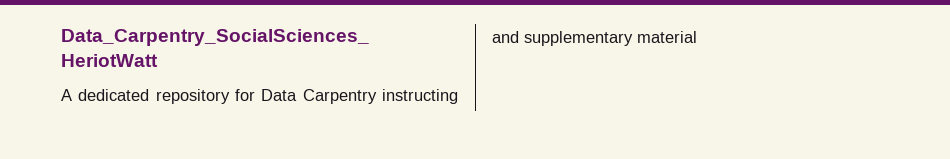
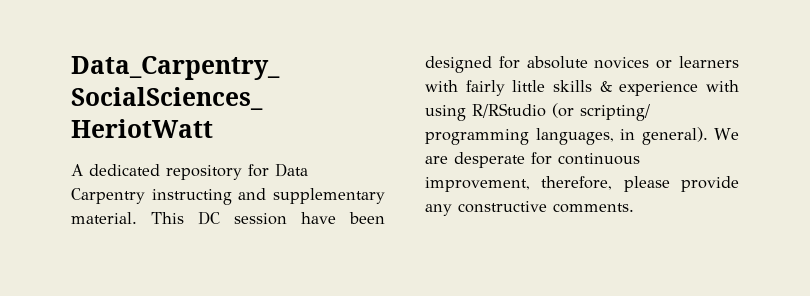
- A dedicated repository for Data Carpentry instructing and supplementary material
+ A dedicated repository for Data Carpentry instructing and supplementary material. This DC session have been designed for absolute novices or learners with fairly little skills & experience with using R/RStudio (or scripting/ programming languages, in general). We are desperate for continuous improvement, therefore, please provide any constructive comments.

